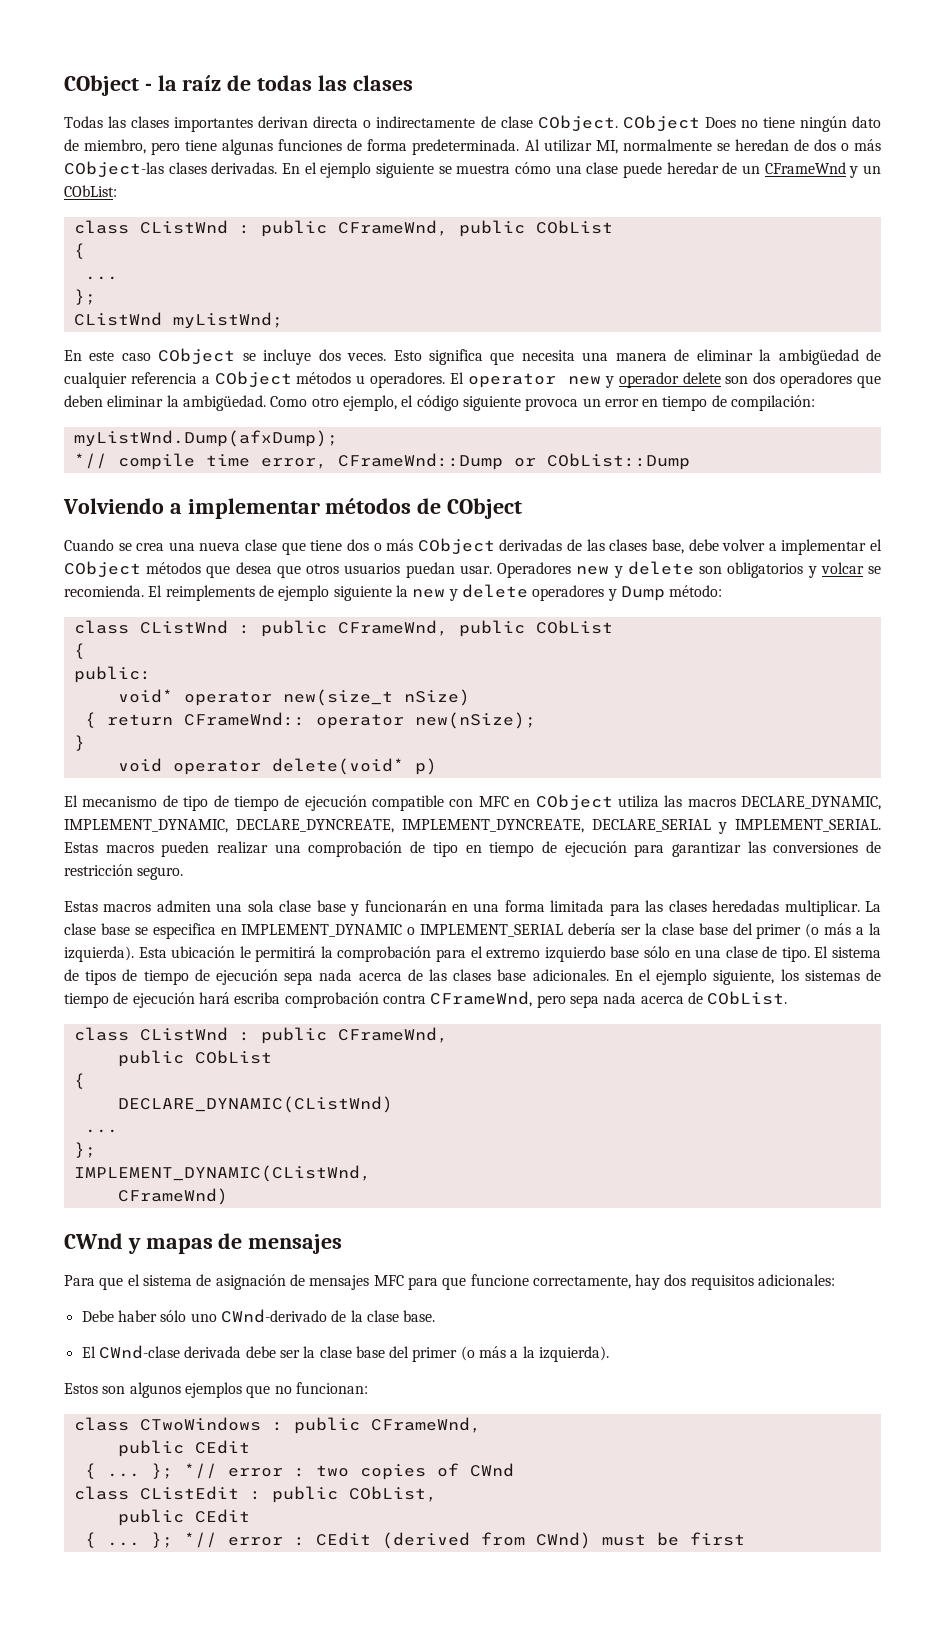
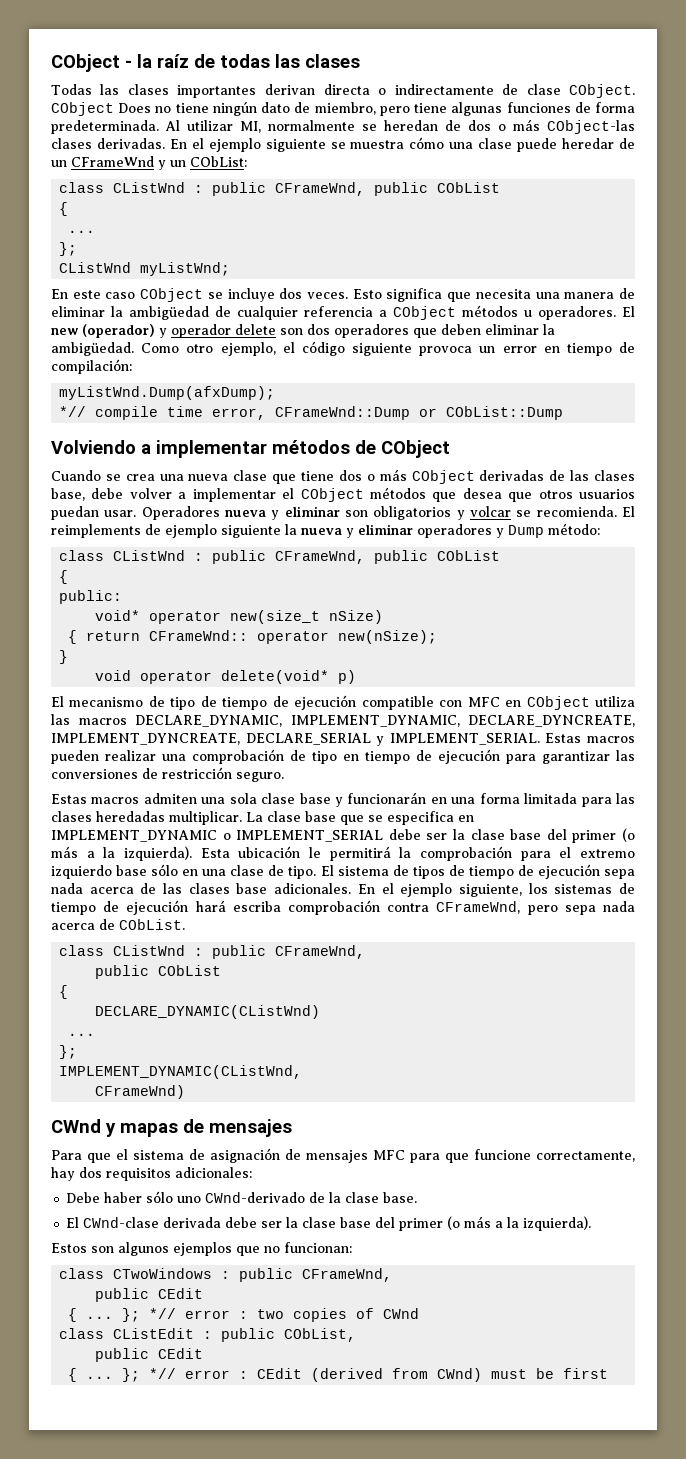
- El operator new y operador delete son dos operadores que deben eliminar la ambigüedad.
+ El new (operador) y operador delete son dos operadores que deben eliminar la ambigüedad.
- Operadores new y delete son obligatorios y volcar se recomienda.
+ Operadores nueva y eliminar son obligatorios y volcar se recomienda.
- El reimplements de ejemplo siguiente la new y delete operadores y Dump método:
+ El reimplements de ejemplo siguiente la nueva y eliminar operadores y Dump método:
- La clase base se especifica en IMPLEMENT_DYNAMIC o IMPLEMENT_SERIAL debería ser la clase base del primer (o más a la izquierda).
+ La clase base que se especifica en IMPLEMENT_DYNAMIC o IMPLEMENT_SERIAL debe ser la clase base del primer (o más a la izquierda).

